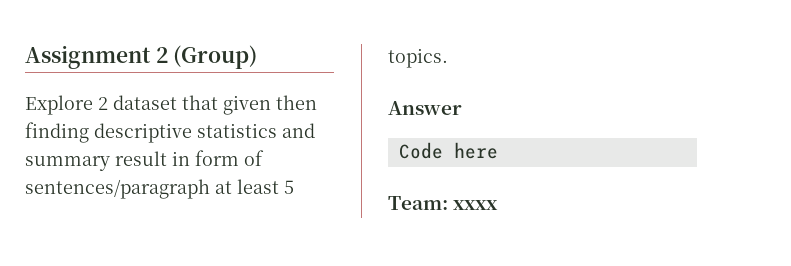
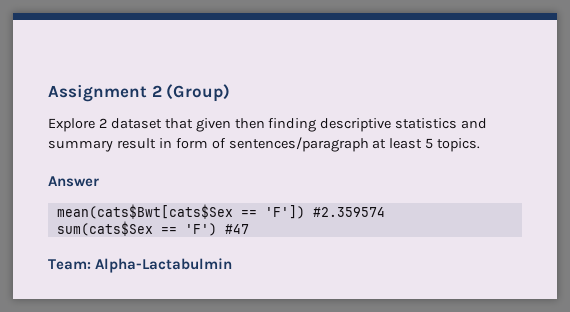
- Code here
+ mean(cats$Bwt[cats$Sex == 'F']) #2.359574
+ sum(cats$Sex == 'F') #47
- Team: xxxx
+ Team: Alpha-Lactabulmin

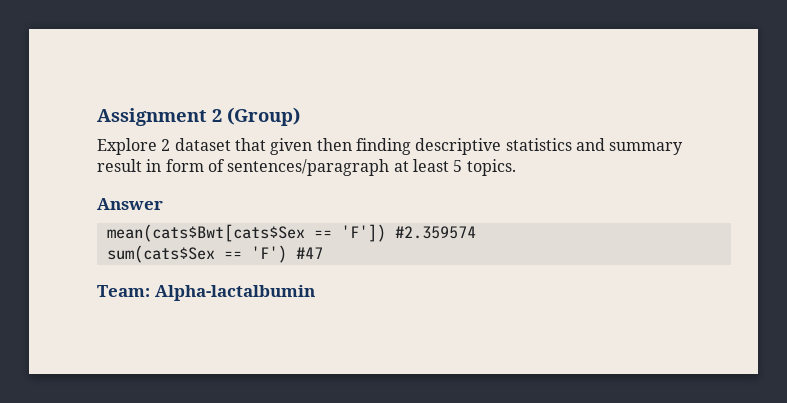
- Team: Alpha-Lactabulmin
+ Team: Alpha-lactalbumin

